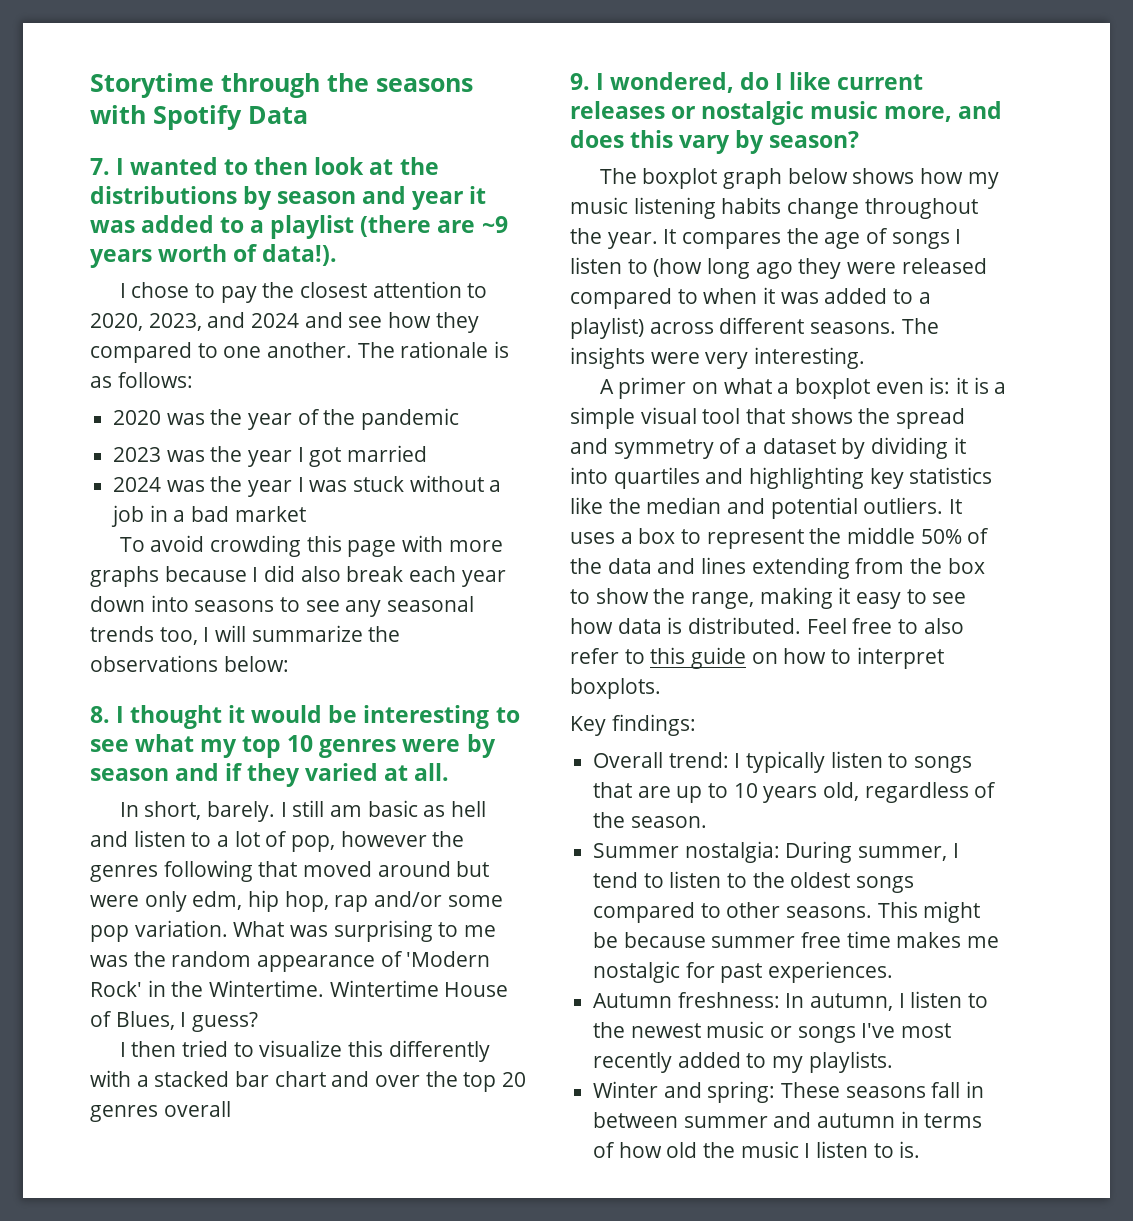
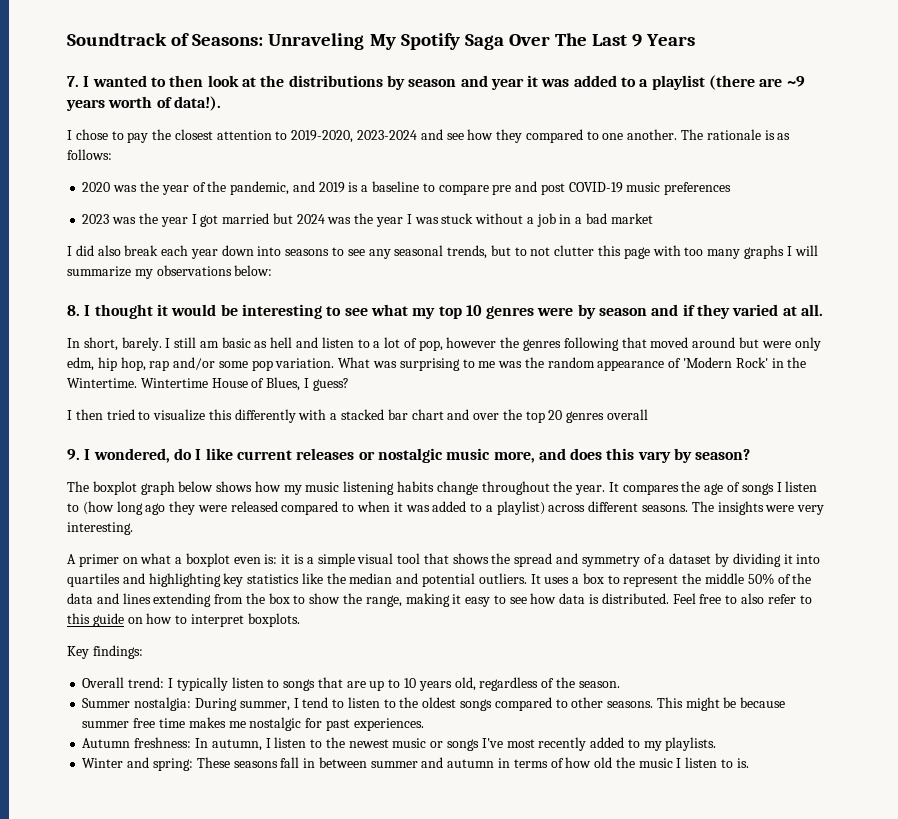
- Storytime through the seasons with Spotify Data
+ Soundtrack of Seasons: Unraveling My Spotify Saga Over The Last 9 Years
- I chose to pay the closest attention to 2020, 2023, and 2024 and see how they compared to one another.
+ I chose to pay the closest attention to 2019-2020, 2023-2024 and see how they compared to one another.
- 2020 was the year of the pandemic
+ 2020 was the year of the pandemic, and 2019 is a baseline to compare pre and post COVID-19 music preferences
- 2023 was the year I got married
- 2024 was the year I was stuck without a job in a bad market
+ 2023 was the year I got married but 2024 was the year I was stuck without a job in a bad market
- To avoid crowding this page with more graphs because I did also break each year down into seasons to see any seasonal trends too, I will summarize the observations below:
+ I did also break each year down into seasons to see any seasonal trends, but to not clutter this page with too many graphs I will summarize my observations below:

